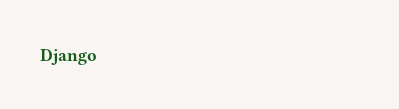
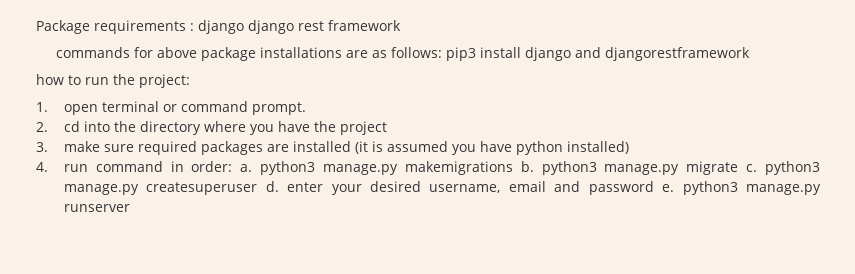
- Django
+ Package requirements : django django rest framework
+ commands for above package installations are as follows: pip3 install django and djangorestframework
+ how to run the project:
+ 1. open terminal or command prompt.
+ 2. cd into the directory where you have the project
+ 3. make sure required packages are installed (it is assumed you have python installed)
+ 4. run command in order: a. python3 manage.py makemigrations b. python3 manage.py migrate c. python3 manage.py createsuperuser d. enter your desired username, email and password e. python3 manage.py runserver

